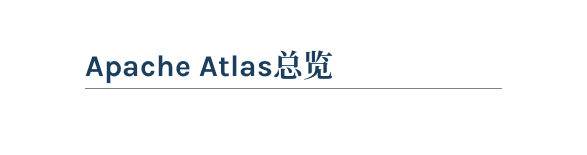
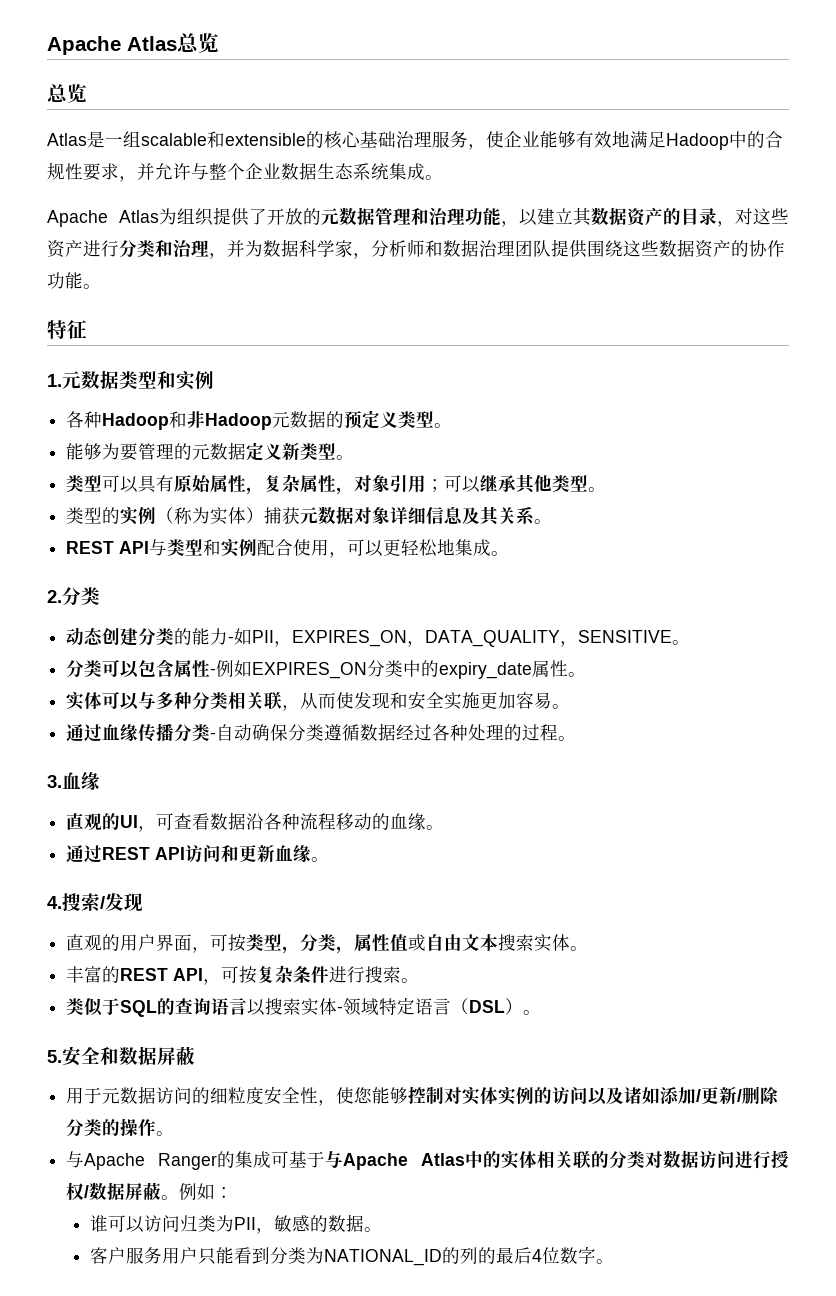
  Apache Atlas总览
+ 总览
+ Atlas是一组scalable和extensible的核心基础治理服务，使企业能够有效地满足Hadoop中的合规性要求，并允许与整个企业数据生态系统集成。
+ Apache Atlas为组织提供了开放的元数据管理和治理功能，以建立其数据资产的目录，对这些资产进行分类和治理，并为数据科学家，分析师和数据治理团队提供围绕这些数据资产的协作功能。
+ 特征
+ 1.元数据类型和实例
+ 各种Hadoop和非Hadoop元数据的预定义类型。
+ 能够为要管理的元数据定义新类型。
+ 类型可以具有原始属性，复杂属性，对象引用；可以继承其他类型。
+ 类型的实例（称为实体）捕获元数据对象详细信息及其关系。
+ REST API与类型和实例配合使用，可以更轻松地集成。
+ 2.分类
+ 动态创建分类的能力-如PII，EXPIRES_ON，DATA_QUALITY，SENSITIVE。
+ 分类可以包含属性-例如EXPIRES_ON分类中的expiry_date属性。
+ 实体可以与多种分类相关联，从而使发现和安全实施更加容易。
+ 通过血缘传播分类-自动确保分类遵循数据经过各种处理的过程。
+ 3.血缘
+ 直观的UI，可查看数据沿各种流程移动的血缘。
+ 通过REST API访问和更新血缘。
+ 4.搜索/发现
+ 直观的用户界面，可按类型，分类，属性值或自由文本搜索实体。
+ 丰富的REST API，可按复杂条件进行搜索。
+ 类似于SQL的查询语言以搜索实体-领域特定语言（DSL）。
+ 5.安全和数据屏蔽
+ 用于元数据访问的细粒度安全性，使您能够控制对实体实例的访问以及诸如添加/更新/删除分类的操作。
+ 与Apache Ranger的集成可基于与Apache Atlas中的实体相关联的分类对数据访问进行授权/数据屏蔽。例如：
+ 谁可以访问归类为PII，敏感的数据。
+ 客户服务用户只能看到分类为NATIONAL_ID的列的最后4位数字。

